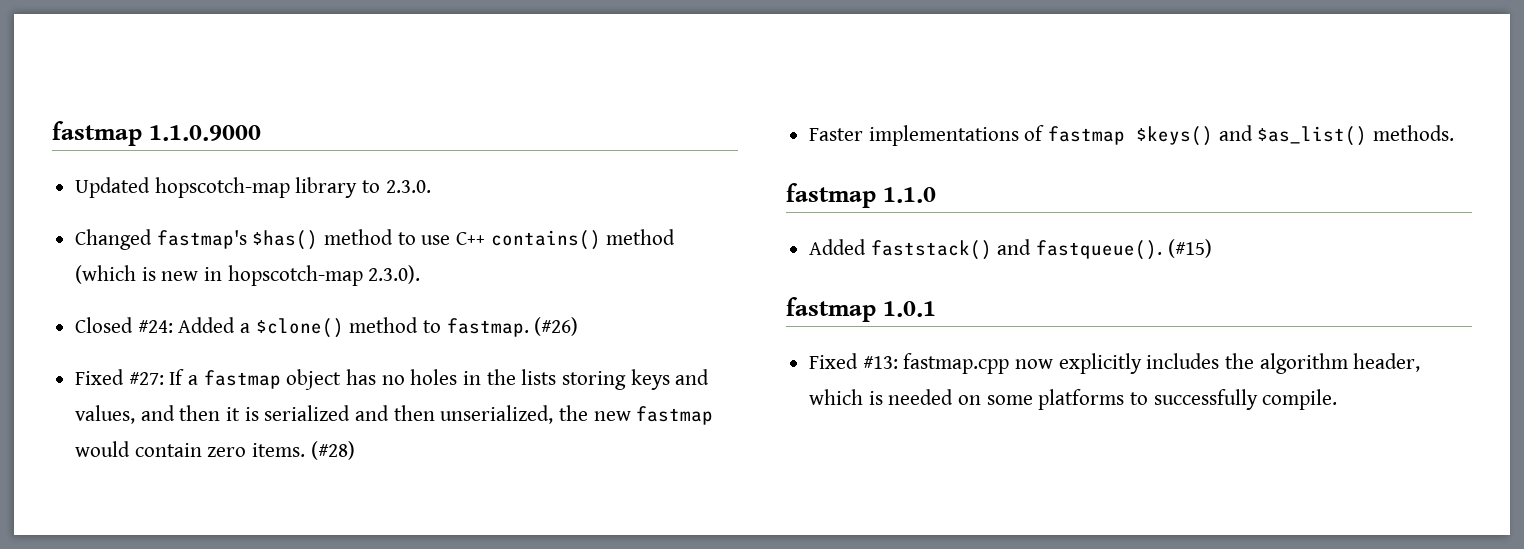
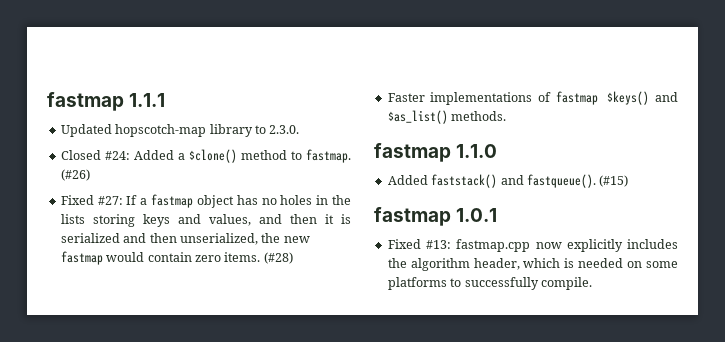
- fastmap 1.1.0.9000
+ fastmap 1.1.1
- Changed fastmap's $has() method to use C++ contains() method (which is new in hopscotch-map 2.3.0).

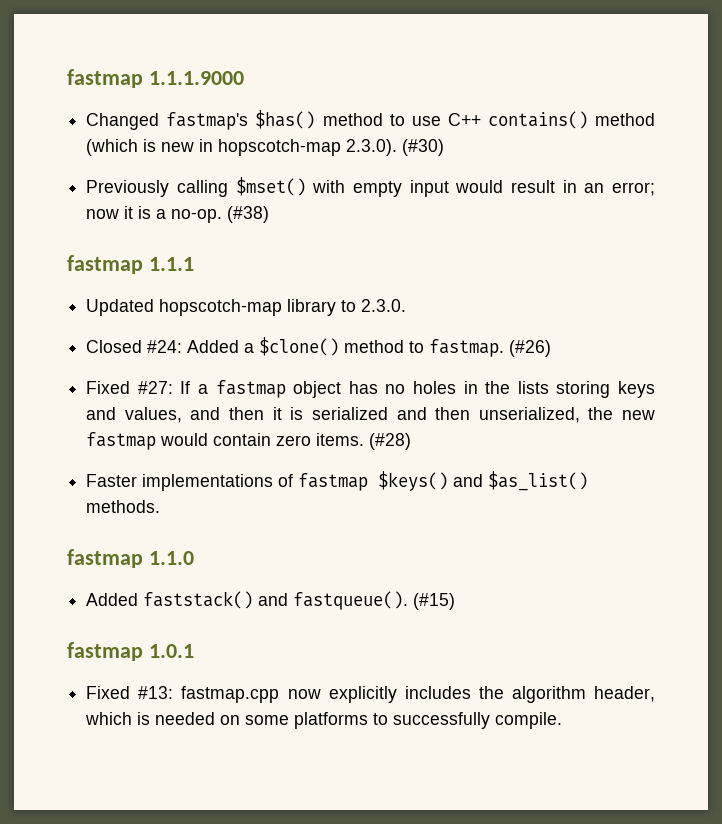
+ fastmap 1.1.1.9000
+ Changed fastmap's $has() method to use C++ contains() method (which is new in hopscotch-map 2.3.0). (#30)
+ Previously calling $mset() with empty input would result in an error; now it is a no-op. (#38)

